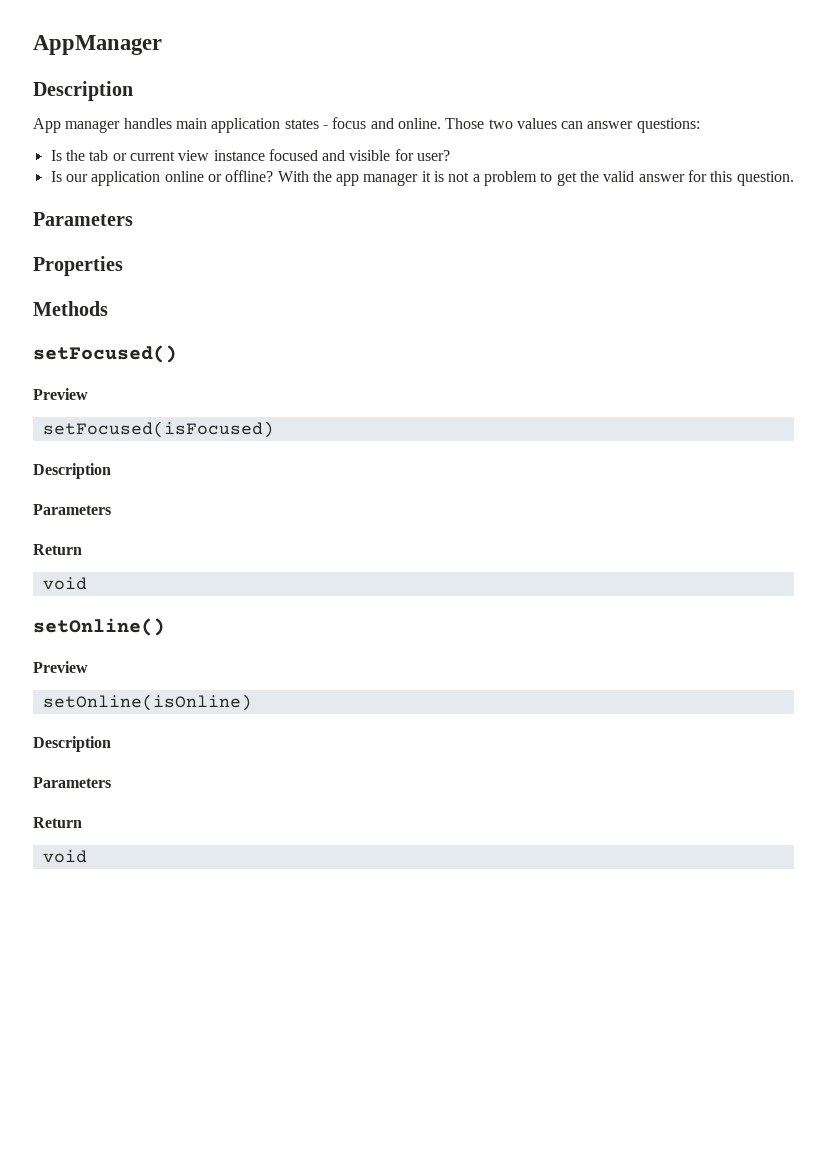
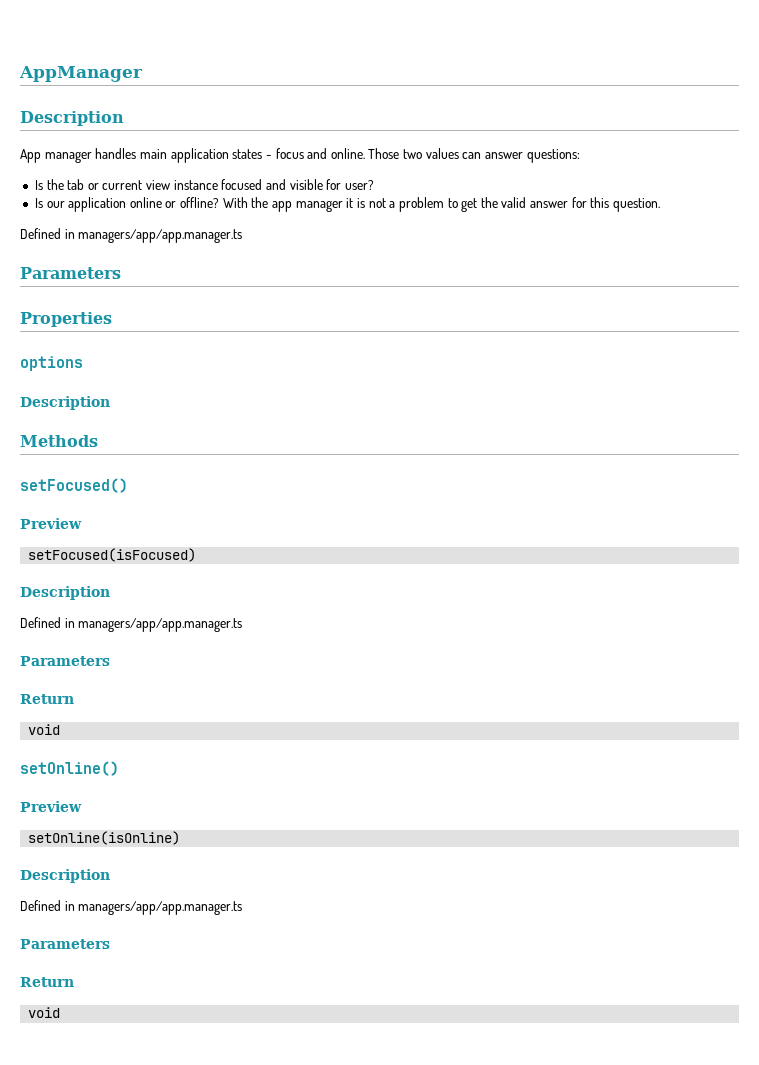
  With the app manager it is not a problem to get the valid answer for this question.
+ Defined in managers/app/app.manager.ts
+ options
+ Description
  setFocused(isFocused)
  Description
+ Defined in managers/app/app.manager.ts
  setOnline(isOnline)
  Description
+ Defined in managers/app/app.manager.ts

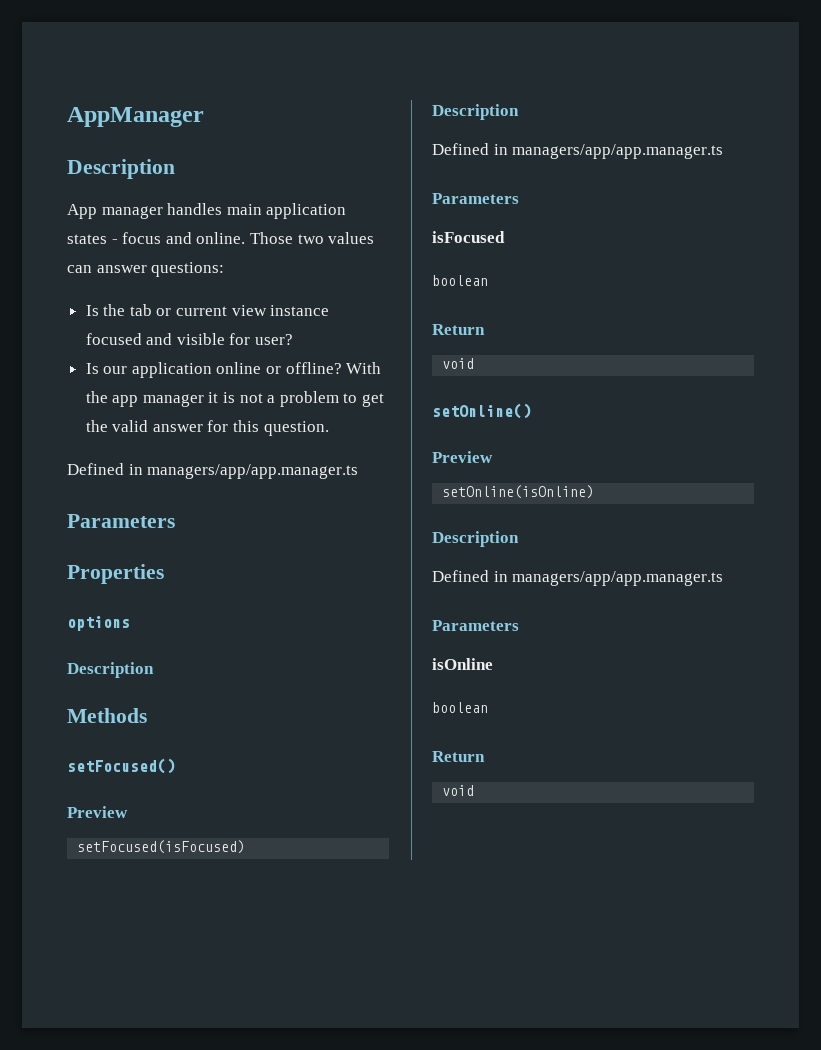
+ isFocused
+ boolean
+ isOnline
+ boolean

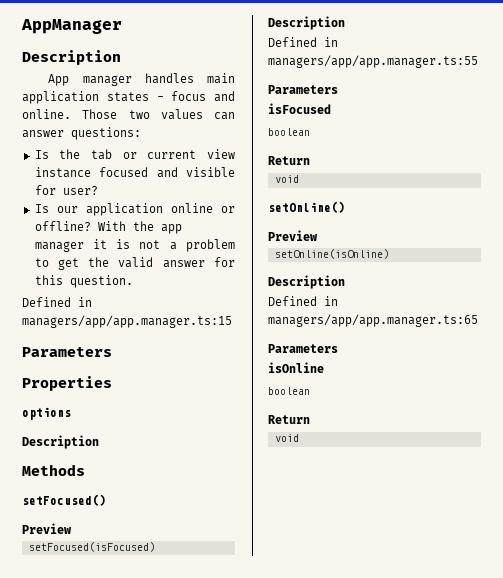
  With the app manager it is not a problem to get the valid answer for this question.
- Defined in managers/app/app.manager.ts
+ Defined in managers/app/app.manager.ts:15
  setFocused(isFocused)
  Description
- Defined in managers/app/app.manager.ts
+ Defined in managers/app/app.manager.ts:55
  setOnline(isOnline)
  Description
- Defined in managers/app/app.manager.ts
+ Defined in managers/app/app.manager.ts:65

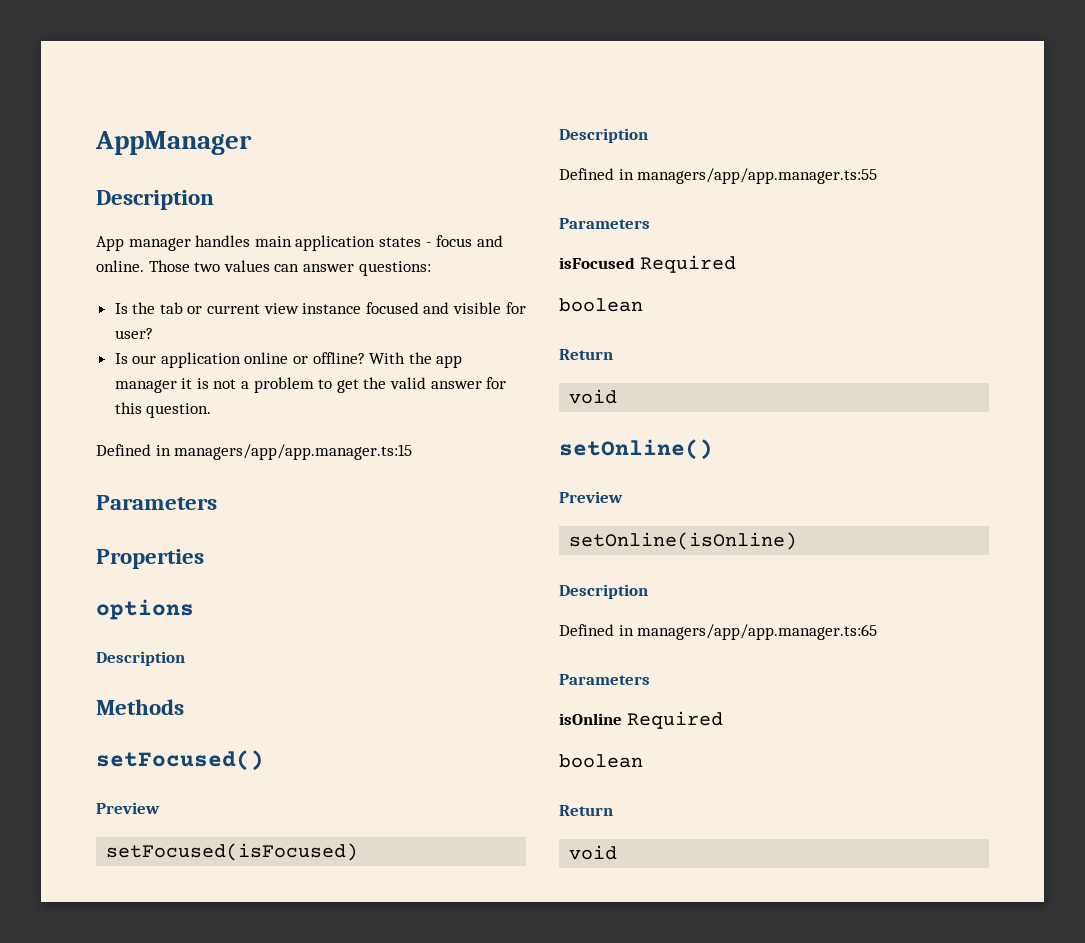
- isFocused
+ isFocused Required
- isOnline
+ isOnline Required

